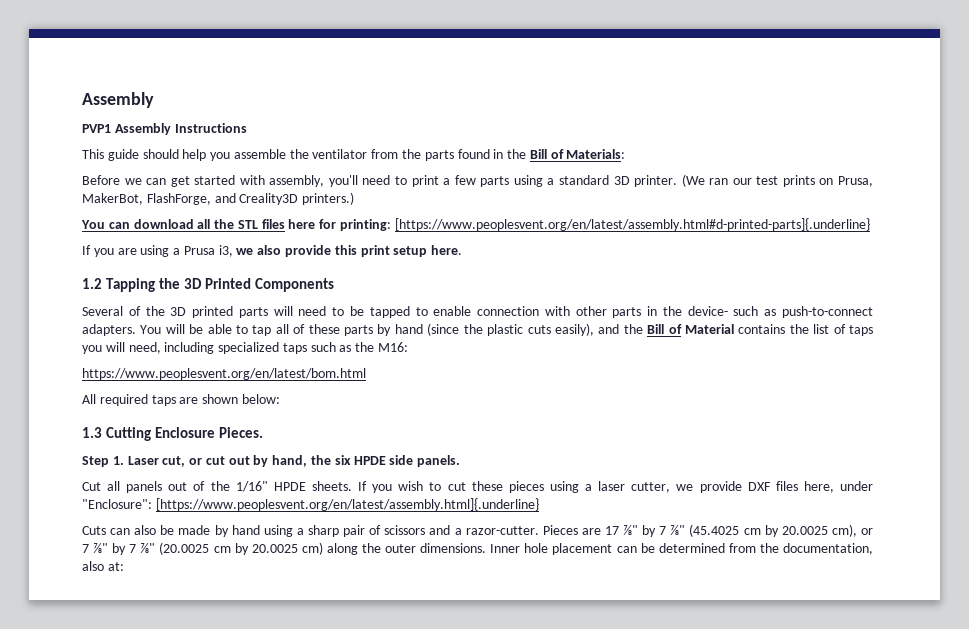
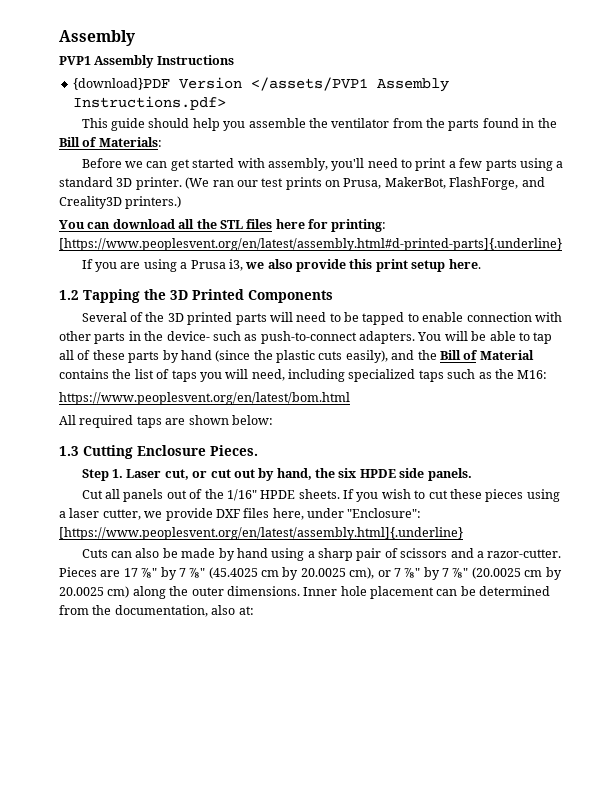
+ {download}PDF Version </assets/PVP1 Assembly Instructions.pdf>

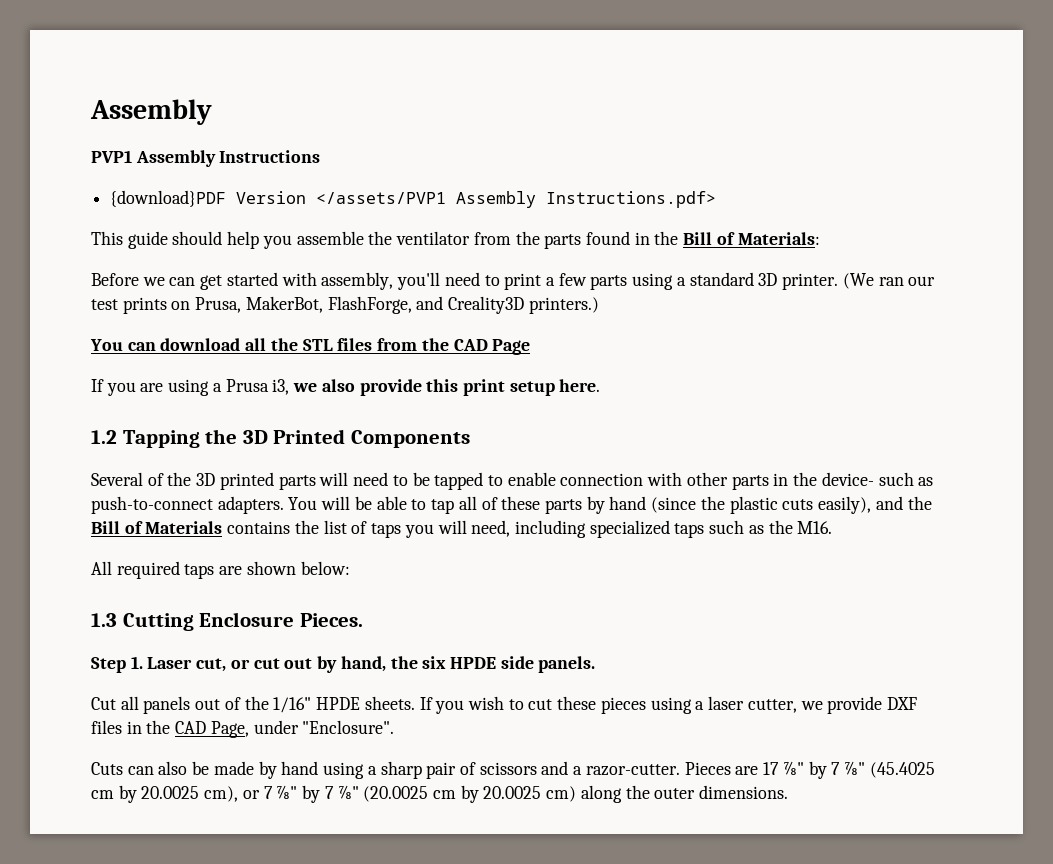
- You can download all the STL files here for printing: [https://www.peoplesvent.org/en/latest/assembly.html#d-printed-parts]{.underline}
+ You can download all the STL files from the CAD Page
- You will be able to tap all of these parts by hand (since the plastic cuts easily), and the Bill of Material contains the list of taps you will need, including specialized taps such as the M16:
- https://www.peoplesvent.org/en/latest/bom.html
+ You will be able to tap all of these parts by hand (since the plastic cuts easily), and the Bill of Materials contains the list of taps you will need, including specialized taps such as the M16.
- If you wish to cut these pieces using a laser cutter, we provide DXF files here, under "Enclosure": [https://www.peoplesvent.org/en/latest/assembly.html]{.underline}
+ If you wish to cut these pieces using a laser cutter, we provide DXF files in the CAD Page, under "Enclosure".
- Inner hole placement can be determined from the documentation, also at:

